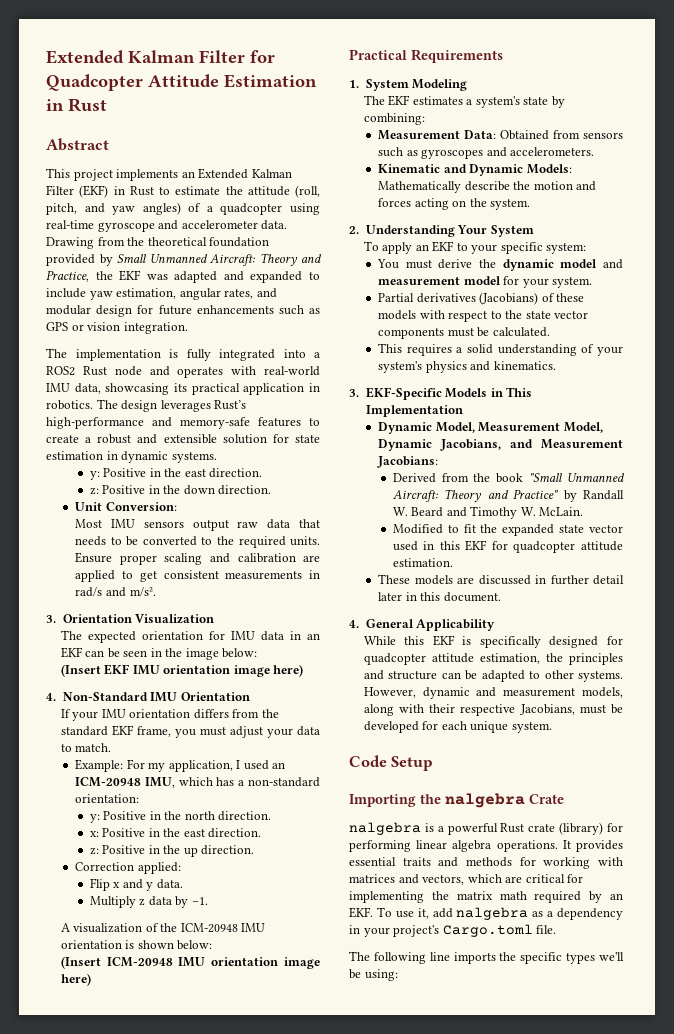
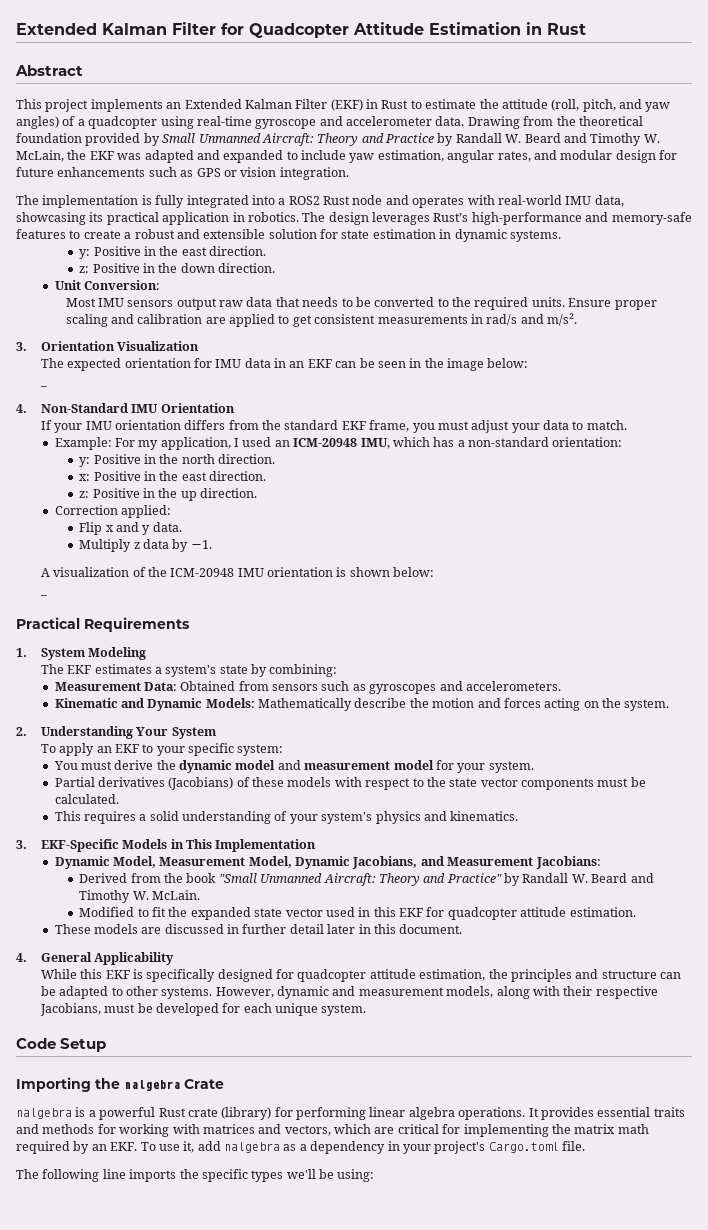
- Drawing from the theoretical foundation provided by Small Unmanned Aircraft: Theory and Practice, the EKF was adapted and expanded to include yaw estimation, angular rates, and modular design for future enhancements such as GPS or vision integration.
+ Drawing from the theoretical foundation provided by Small Unmanned Aircraft: Theory and Practice by Randall W. Beard and Timothy W. McLain, the EKF was adapted and expanded to include yaw estimation, angular rates, and modular design for future enhancements such as GPS or vision integration.
  The expected orientation for IMU data in an EKF can be seen in the image below:
- (Insert EKF IMU orientation image here)
+ _
  A visualization of the ICM-20948 IMU orientation is shown below:
- (Insert ICM-20948 IMU orientation image here)
+ _

